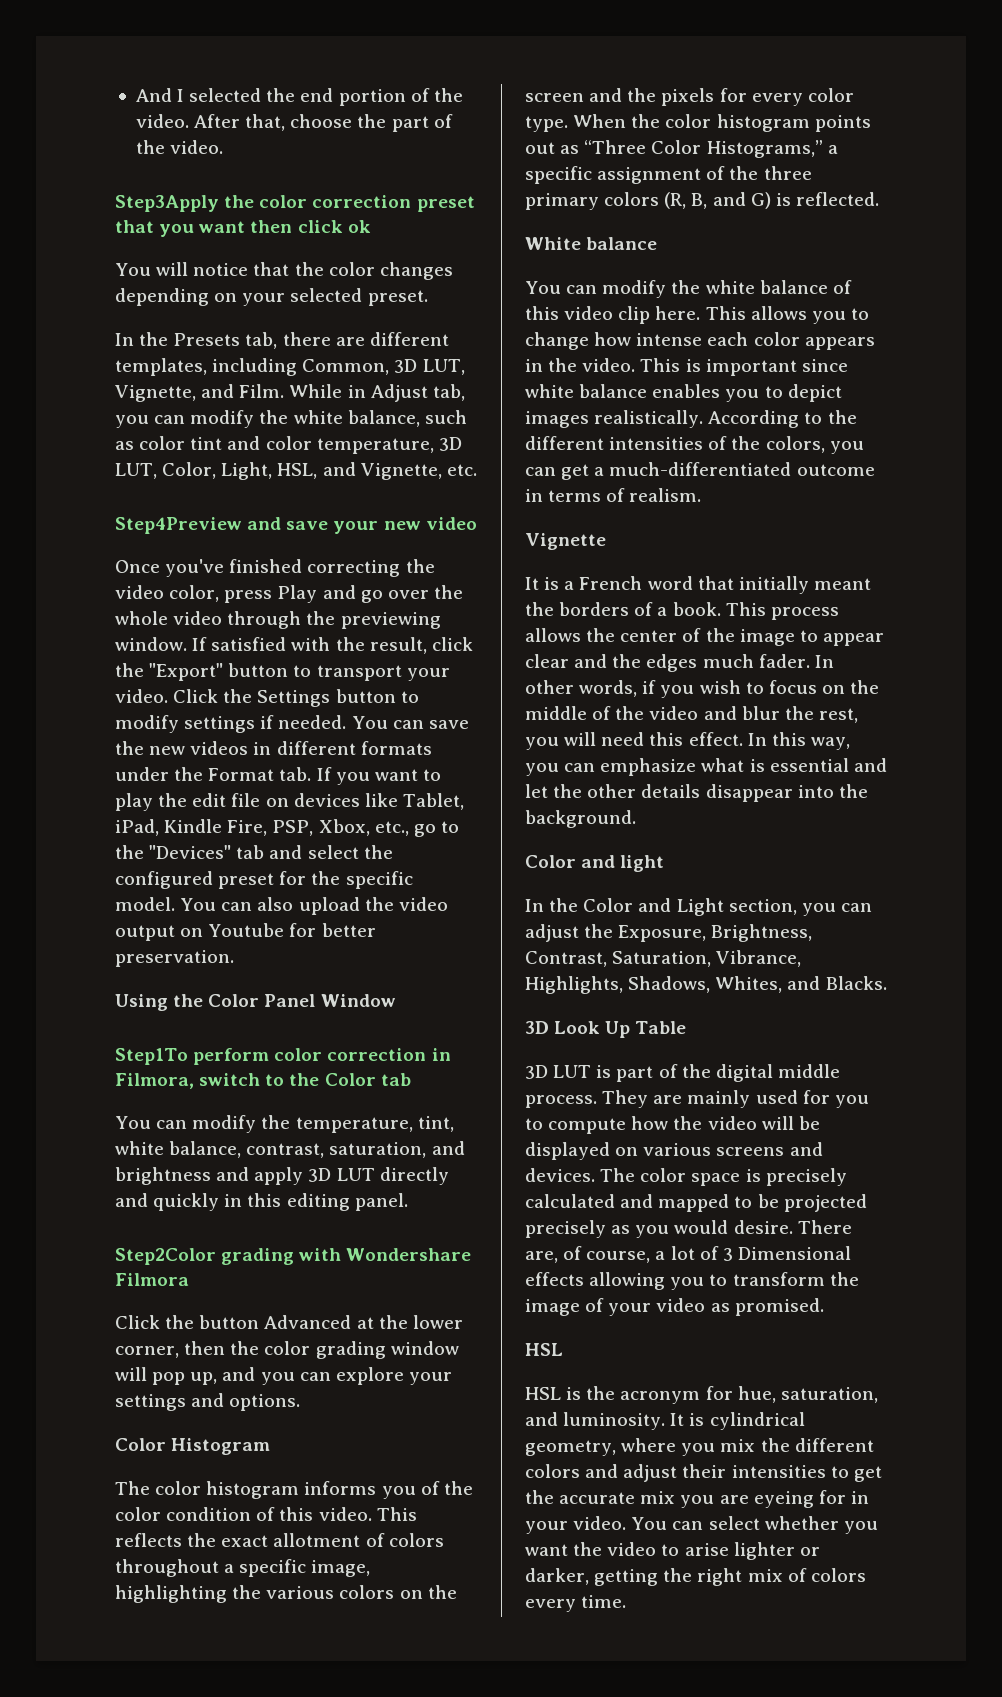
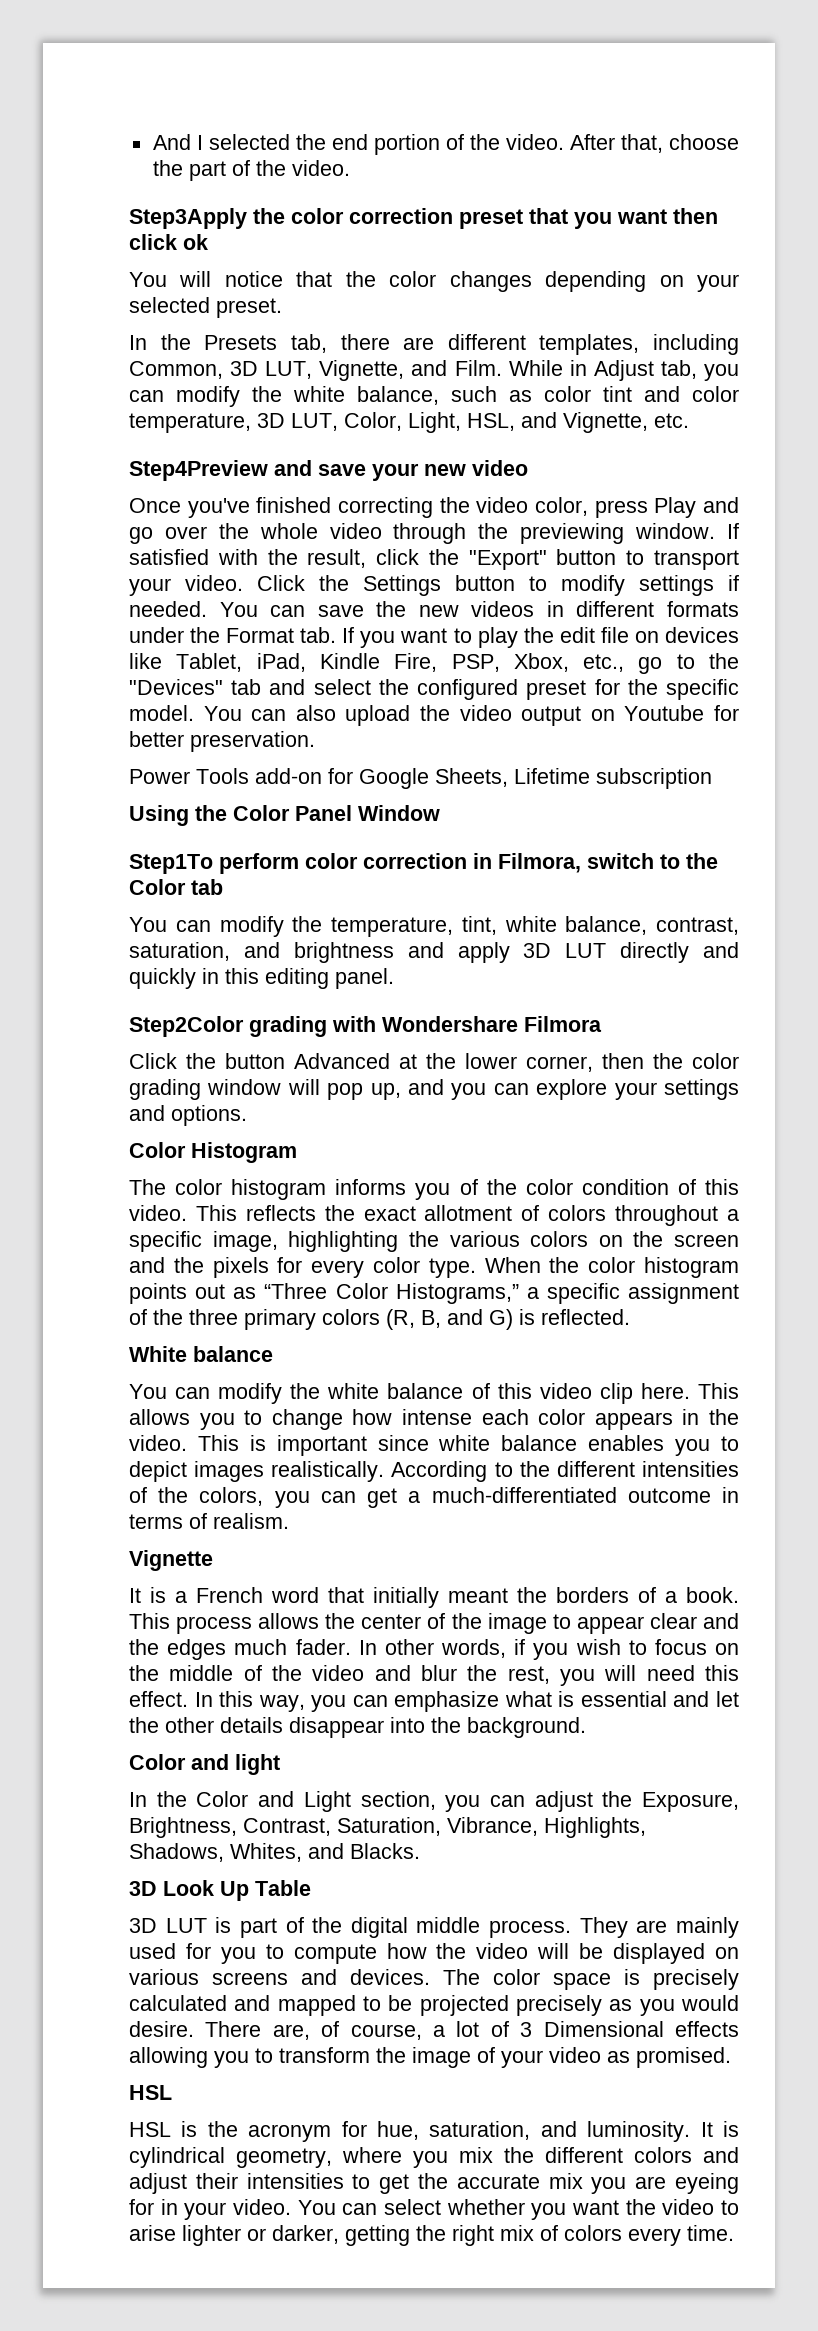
+ Power Tools add-on for Google Sheets, Lifetime subscription

